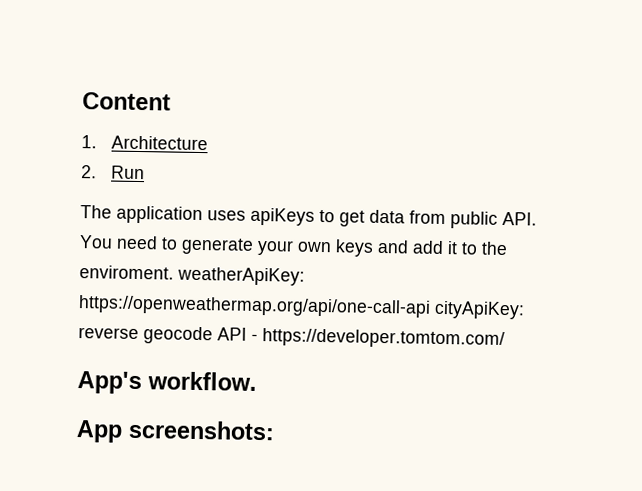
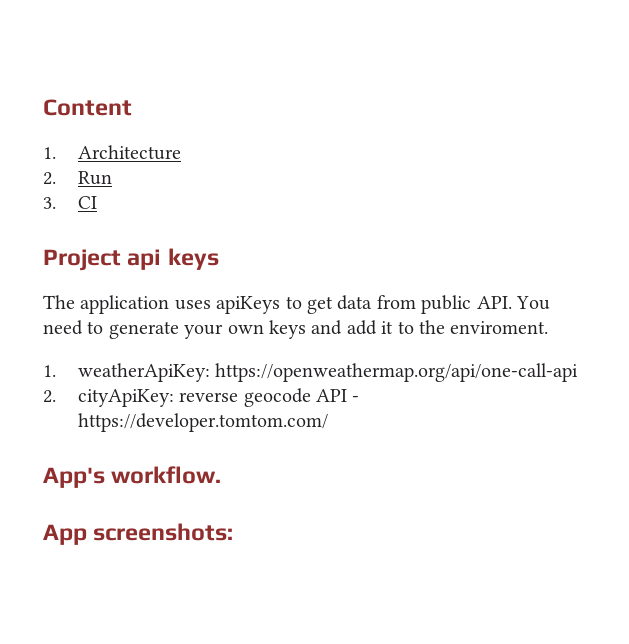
+ 3. CI
+ Project api keys
- The application uses apiKeys to get data from public API. You need to generate your own keys and add it to the enviroment. weatherApiKey: https://openweathermap.org/api/one-call-api cityApiKey: reverse geocode API - https://developer.tomtom.com/
+ The application uses apiKeys to get data from public API. You need to generate your own keys and add it to the enviroment.
+ 1. weatherApiKey: https://openweathermap.org/api/one-call-api
+ 2. cityApiKey: reverse geocode API - https://developer.tomtom.com/

